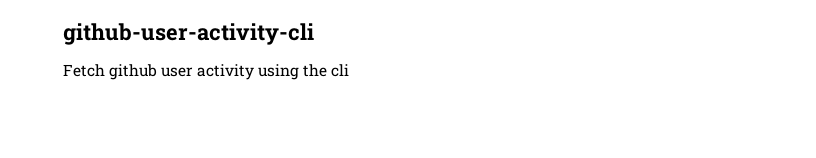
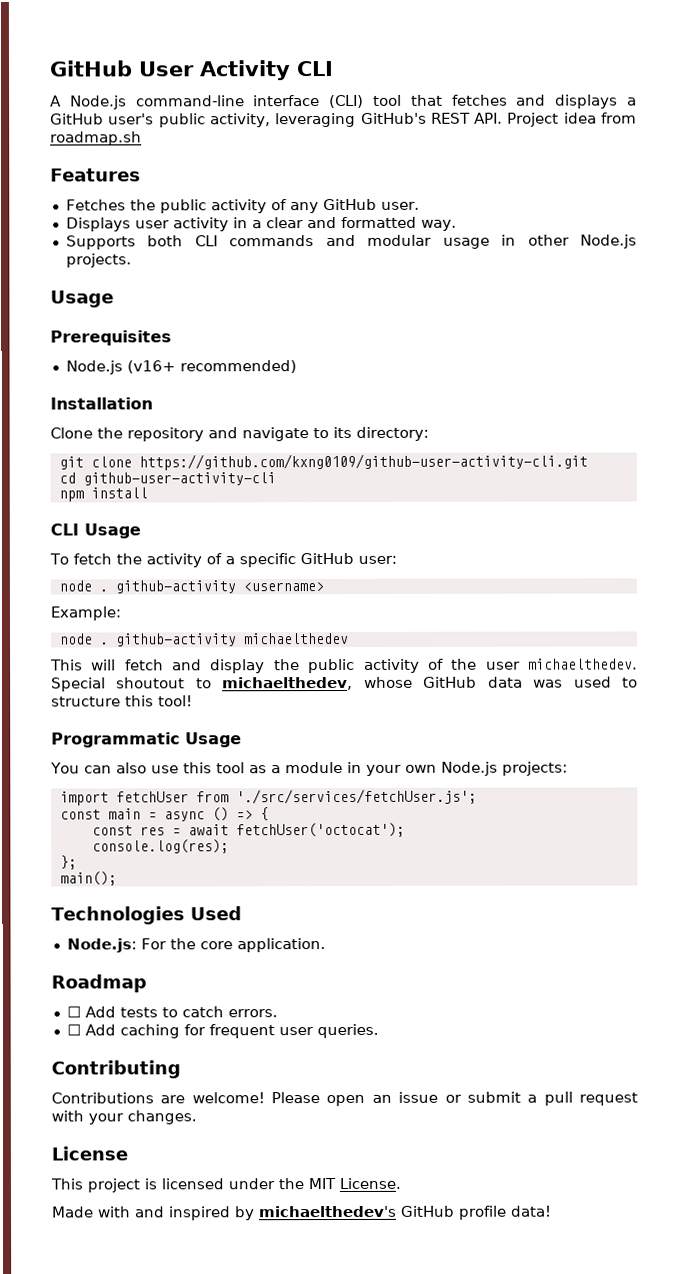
- github-user-activity-cli
- Fetch github user activity using the cli
+ GitHub User Activity CLI
+ A Node.js command-line interface (CLI) tool that fetches and displays a GitHub user's public activity, leveraging GitHub's REST API. Project idea from roadmap.sh
+ Features
+ Fetches the public activity of any GitHub user.
+ Displays user activity in a clear and formatted way.
+ Supports both CLI commands and modular usage in other Node.js projects.
+ Usage
+ Prerequisites
+ Node.js (v16+ recommended)
+ Installation
+ Clone the repository and navigate to its directory:
+ git clone https://github.com/kxng0109/github-user-activity-cli.git
+ cd github-user-activity-cli
+ npm install
+ CLI Usage
+ To fetch the activity of a specific GitHub user:
+ node . github-activity <username>
+ Example:
+ node . github-activity michaelthedev
+ This will fetch and display the public activity of the user michaelthedev. Special shoutout to michaelthedev, whose GitHub data was used to structure this tool!
+ Programmatic Usage
+ You can also use this tool as a module in your own Node.js projects:
+ import fetchUser from './src/services/fetchUser.js';
+ const main = async () => {
+ const res = await fetchUser('octocat');
+ console.log(res);
+ };
+ main();
+ Technologies Used
+ Node.js: For the core application.
+ Roadmap
+ ☐ Add tests to catch errors.
+ ☐ Add caching for frequent user queries.
+ Contributing
+ Contributions are welcome! Please open an issue or submit a pull request with your changes.
+ License
+ This project is licensed under the MIT License.
+ Made with and inspired by michaelthedev's GitHub profile data!

